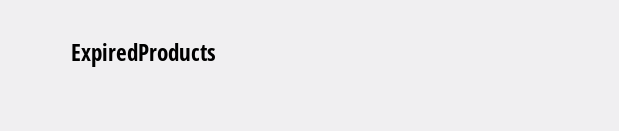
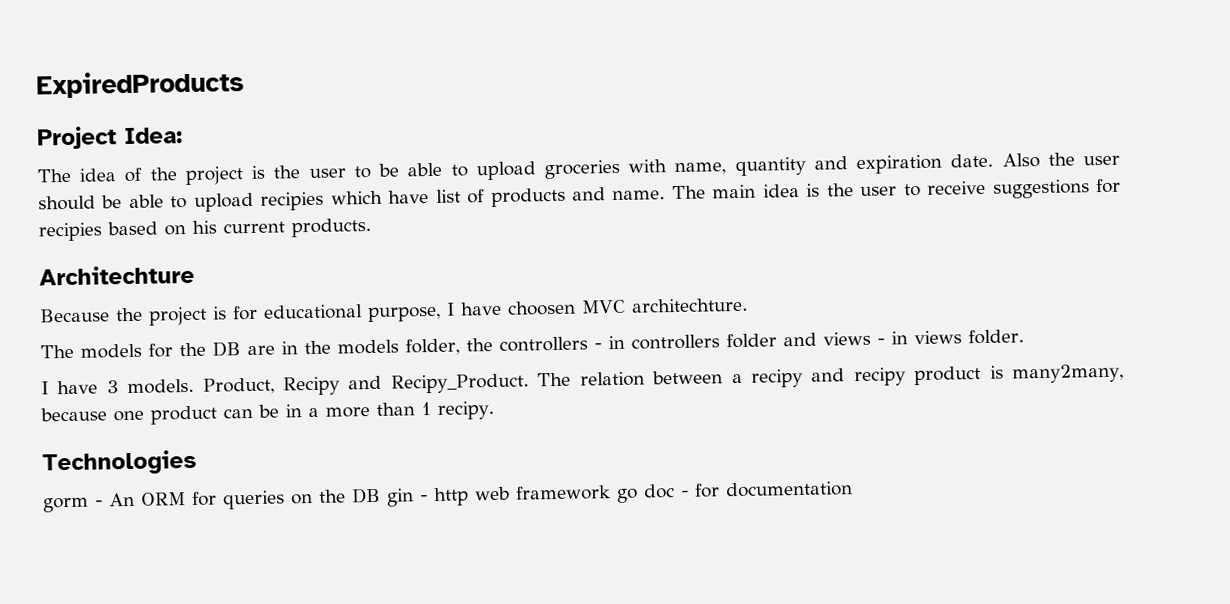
+ Project Idea:
+ The idea of the project is the user to be able to upload groceries with name, quantity and expiration date. Also the user should be able to upload recipies which have list of products and name. The main idea is the user to receive suggestions for recipies based on his current products.
+ Architechture
+ Because the project is for educational purpose, I have choosen MVC architechture.
+ The models for the DB are in the models folder, the controllers - in controllers folder and views - in views folder.
+ I have 3 models. Product, Recipy and Recipy_Product. The relation between a recipy and recipy product is many2many, because one product can be in a more than 1 recipy.
+ Technologies
+ gorm - An ORM for queries on the DB gin - http web framework go doc - for documentation

